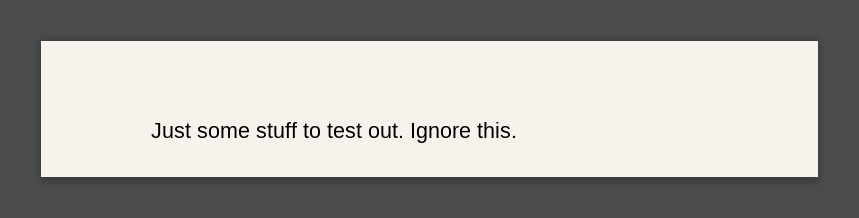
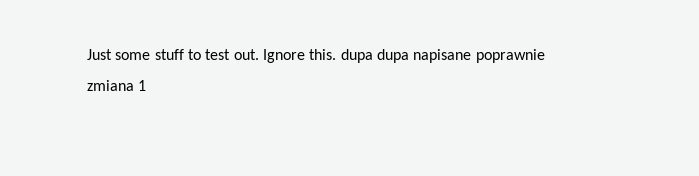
- Ignore this.
+ Ignore this. dupa dupa napisane poprawnie
+ zmiana 1

